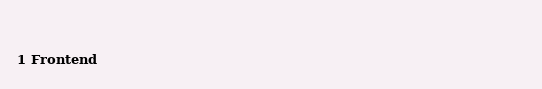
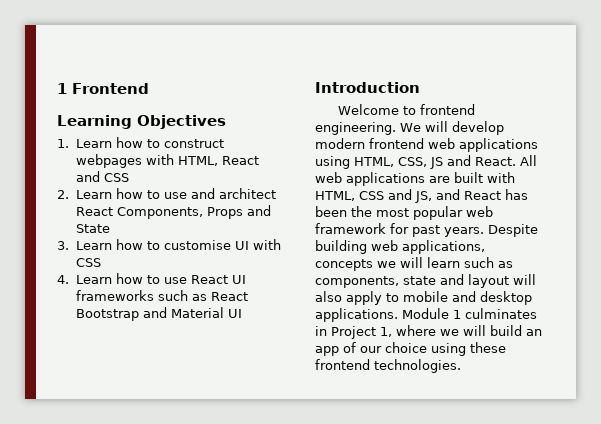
+ Learning Objectives
+ 1. Learn how to construct webpages with HTML, React and CSS
+ 2. Learn how to use and architect React Components, Props and State
+ 3. Learn how to customise UI with CSS
+ 4. Learn how to use React UI frameworks such as React Bootstrap and Material UI
+ Introduction
+ Welcome to frontend engineering. We will develop modern frontend web applications using HTML, CSS, JS and React. All web applications are built with HTML, CSS and JS, and React has been the most popular web framework for past years. Despite building web applications, concepts we will learn such as components, state and layout will also apply to mobile and desktop applications. Module 1 culminates in Project 1, where we will build an app of our choice using these frontend technologies.

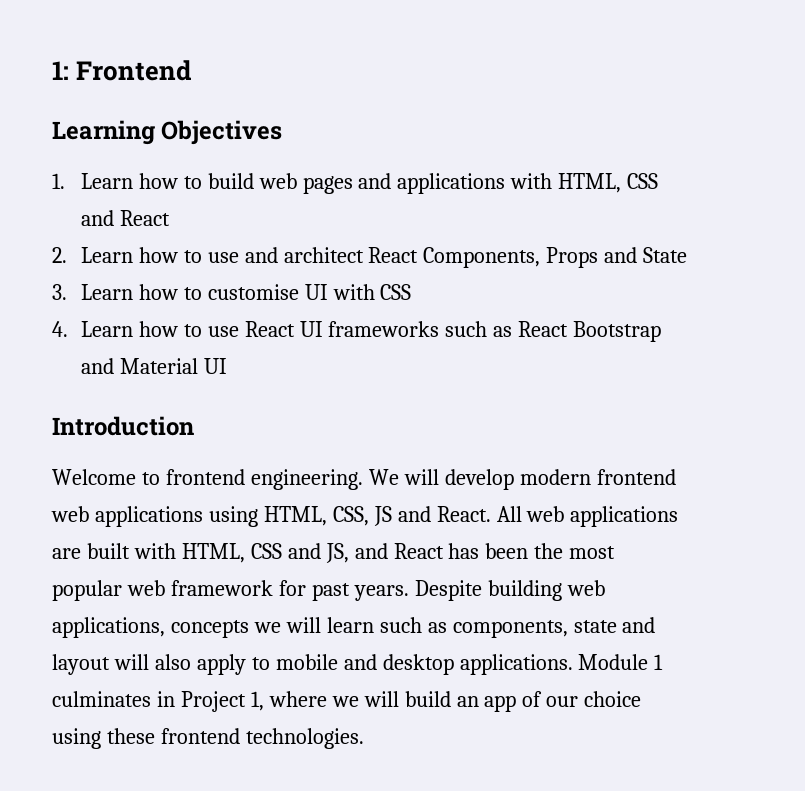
- 1 Frontend
+ 1: Frontend
- 1. Learn how to construct webpages with HTML, React and CSS
+ 1. Learn how to build web pages and applications with HTML, CSS and React

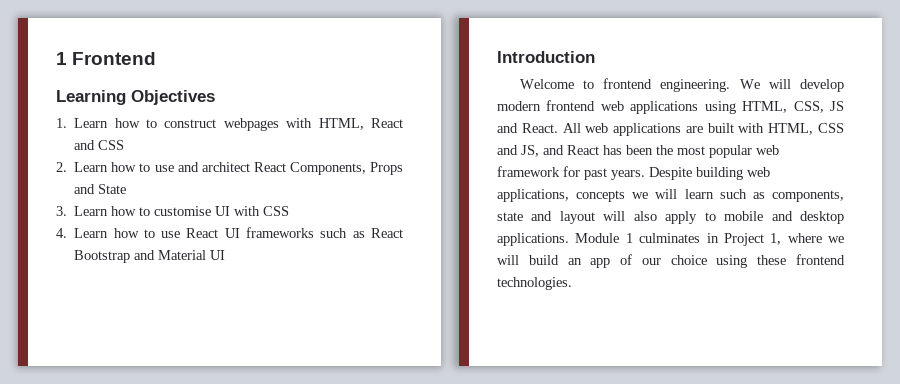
- 1: Frontend
+ 1 Frontend
- 1. Learn how to build web pages and applications with HTML, CSS and React
+ 1. Learn how to construct webpages with HTML, React and CSS

